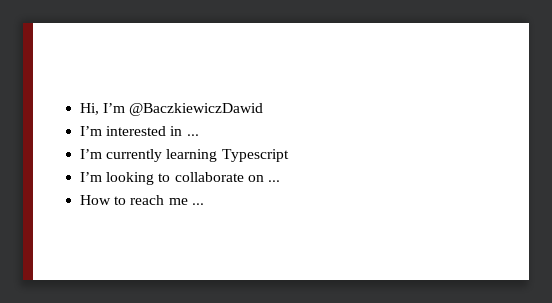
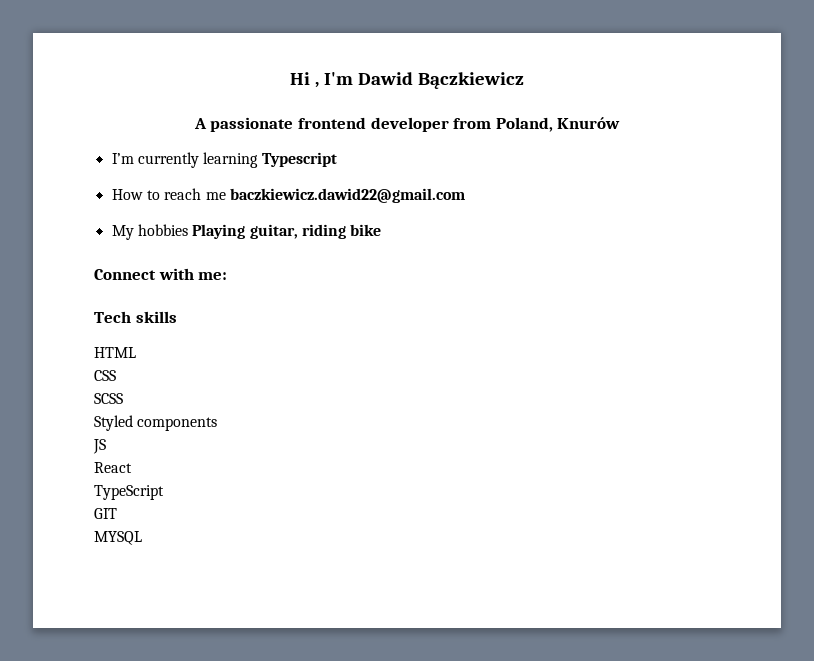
- Hi, I’m @BaczkiewiczDawid
- I’m interested in ...
+ Hi , I'm Dawid Bączkiewicz
+ A passionate frontend developer from Poland, Knurów
  I’m currently learning Typescript
- I’m looking to collaborate on ...
- How to reach me ...
+ How to reach me baczkiewicz.dawid22@gmail.com
+ My hobbies Playing guitar, riding bike
+ Connect with me:
+ Tech skills
+ HTML
+ CSS
+ SCSS
+ Styled components
+ JS
+ React
+ TypeScript
+ GIT
+ MYSQL

